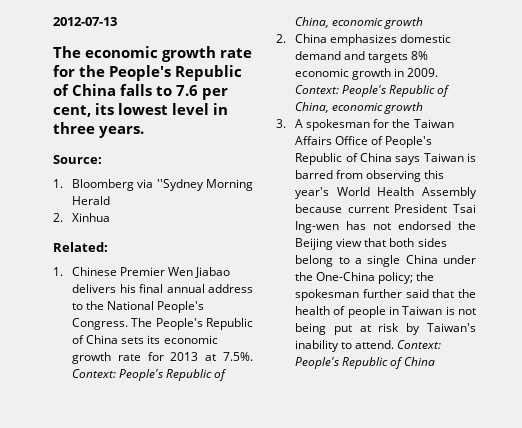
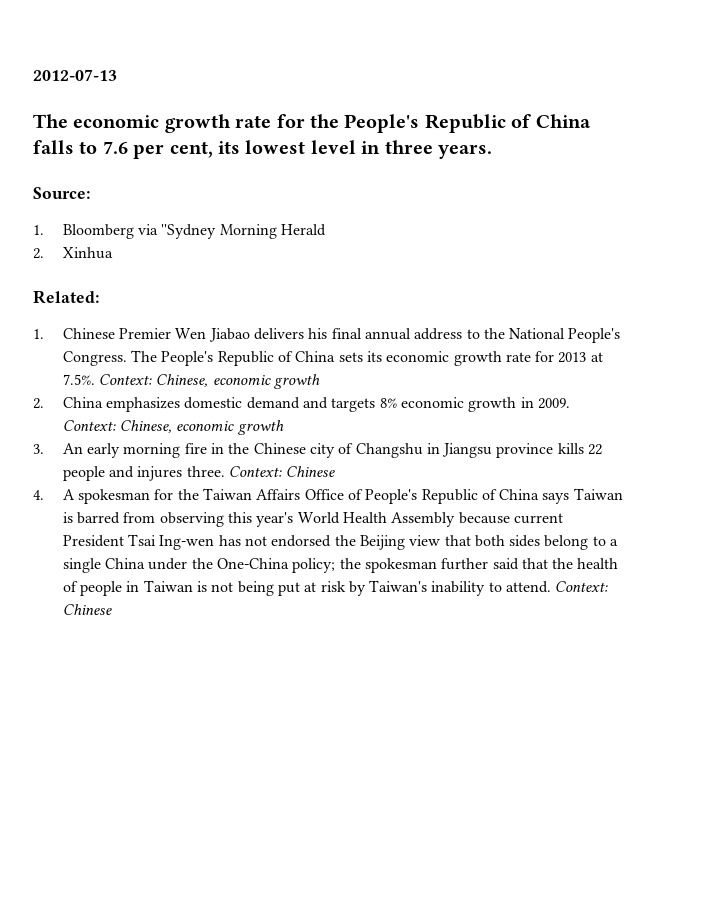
- The People's Republic of China sets its economic growth rate for 2013 at 7.5%. Context: People's Republic of China, economic growth
+ The People's Republic of China sets its economic growth rate for 2013 at 7.5%. Context: Chinese, economic growth
- 2. China emphasizes domestic demand and targets 8% economic growth in 2009. Context: People's Republic of China, economic growth
- 3. A spokesman for the Taiwan Affairs Office of People's Republic of China says Taiwan is barred from observing this year's World Health Assembly because current President Tsai Ing-wen has not endorsed the Beijing view that both sides belong to a single China under the One-China policy;
+ 2. China emphasizes domestic demand and targets 8% economic growth in 2009. Context: Chinese, economic growth
+ 3. An early morning fire in the Chinese city of Changshu in Jiangsu province kills 22 people and injures three. Context: Chinese
+ 4. A spokesman for the Taiwan Affairs Office of People's Republic of China says Taiwan is barred from observing this year's World Health Assembly because current President Tsai Ing-wen has not endorsed the Beijing view that both sides belong to a single China under the One-China policy;
- the spokesman further said that the health of people in Taiwan is not being put at risk by Taiwan's inability to attend. Context: People's Republic of China
+ the spokesman further said that the health of people in Taiwan is not being put at risk by Taiwan's inability to attend. Context: Chinese

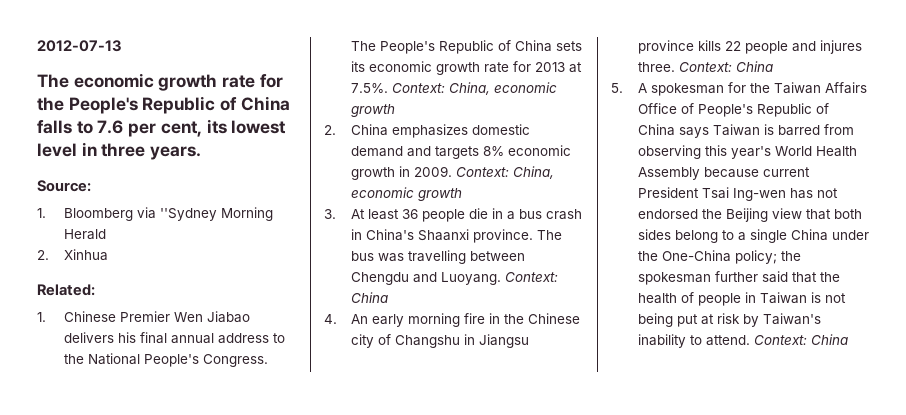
- The People's Republic of China sets its economic growth rate for 2013 at 7.5%. Context: Chinese, economic growth
+ The People's Republic of China sets its economic growth rate for 2013 at 7.5%. Context: China, economic growth
- 2. China emphasizes domestic demand and targets 8% economic growth in 2009. Context: Chinese, economic growth
+ 2. China emphasizes domestic demand and targets 8% economic growth in 2009. Context: China, economic growth
- 3. An early morning fire in the Chinese city of Changshu in Jiangsu province kills 22 people and injures three. Context: Chinese
- 4. A spokesman for the Taiwan Affairs Office of People's Republic of China says Taiwan is barred from observing this year's World Health Assembly because current President Tsai Ing-wen has not endorsed the Beijing view that both sides belong to a single China under the One-China policy;
+ 3. At least 36 people die in a bus crash in China's Shaanxi province. The bus was travelling between Chengdu and Luoyang. Context: China
+ 4. An early morning fire in the Chinese city of Changshu in Jiangsu province kills 22 people and injures three. Context: China
+ 5. A spokesman for the Taiwan Affairs Office of People's Republic of China says Taiwan is barred from observing this year's World Health Assembly because current President Tsai Ing-wen has not endorsed the Beijing view that both sides belong to a single China under the One-China policy;
- the spokesman further said that the health of people in Taiwan is not being put at risk by Taiwan's inability to attend. Context: Chinese
+ the spokesman further said that the health of people in Taiwan is not being put at risk by Taiwan's inability to attend. Context: China

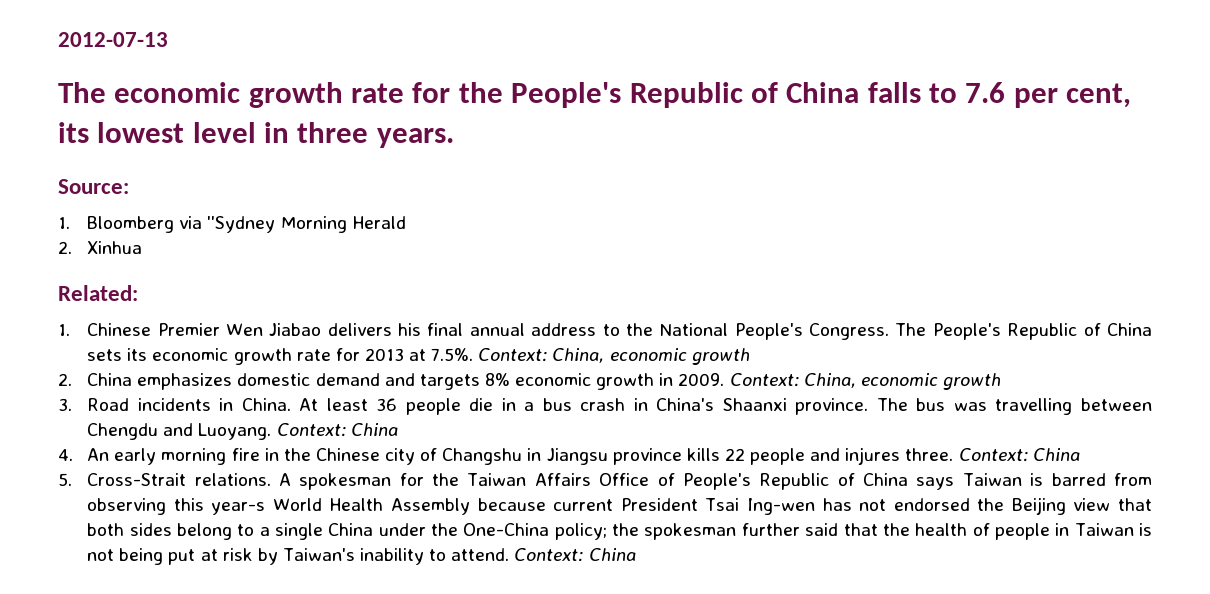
- 3. At least 36 people die in a bus crash in China's Shaanxi province.
+ 3. Road incidents in China. At least 36 people die in a bus crash in China's Shaanxi province.
- 5. A spokesman for the Taiwan Affairs Office of People's Republic of China says Taiwan is barred from observing this year's World Health Assembly because current President Tsai Ing-wen has not endorsed the Beijing view that both sides belong to a single China under the One-China policy;
+ 5. Cross-Strait relations. A spokesman for the Taiwan Affairs Office of People's Republic of China says Taiwan is barred from observing this year-s World Health Assembly because current President Tsai Ing-wen has not endorsed the Beijing view that both sides belong to a single China under the One-China policy;

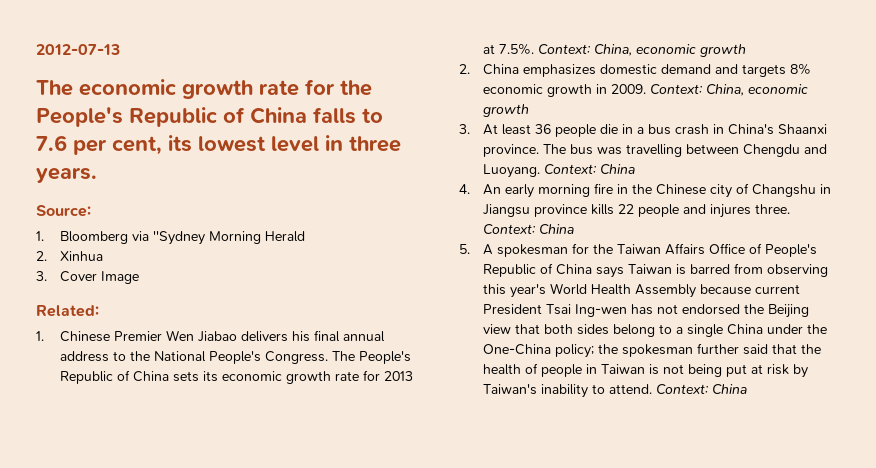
+ 3. Cover Image
- 3. Road incidents in China. At least 36 people die in a bus crash in China's Shaanxi province.
+ 3. At least 36 people die in a bus crash in China's Shaanxi province.
- 5. Cross-Strait relations. A spokesman for the Taiwan Affairs Office of People's Republic of China says Taiwan is barred from observing this year-s World Health Assembly because current President Tsai Ing-wen has not endorsed the Beijing view that both sides belong to a single China under the One-China policy;
+ 5. A spokesman for the Taiwan Affairs Office of People's Republic of China says Taiwan is barred from observing this year's World Health Assembly because current President Tsai Ing-wen has not endorsed the Beijing view that both sides belong to a single China under the One-China policy;

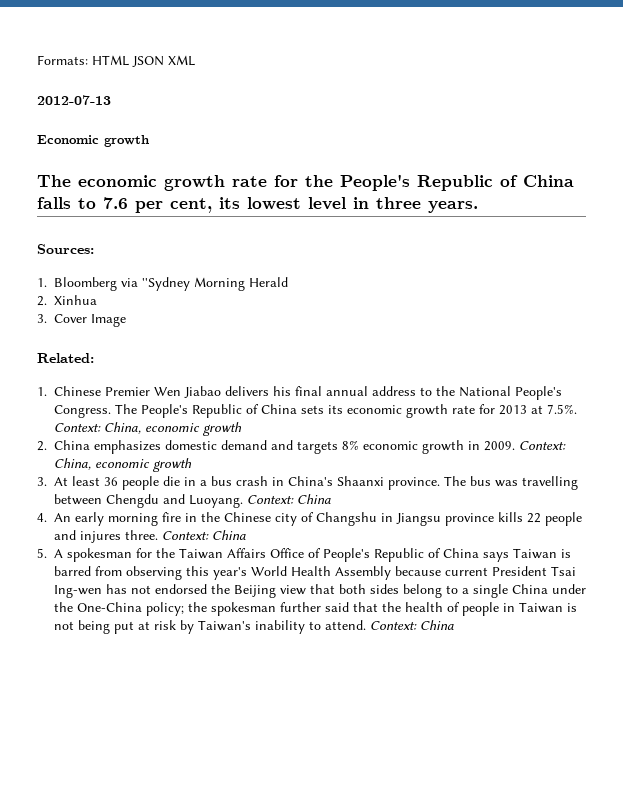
+ Formats: HTML JSON XML
+ Economic growth
- Source:
+ Sources:

